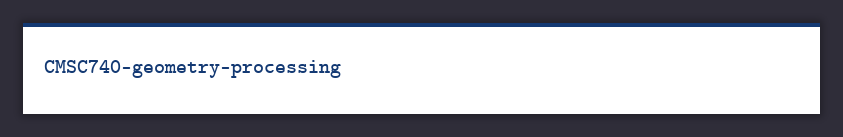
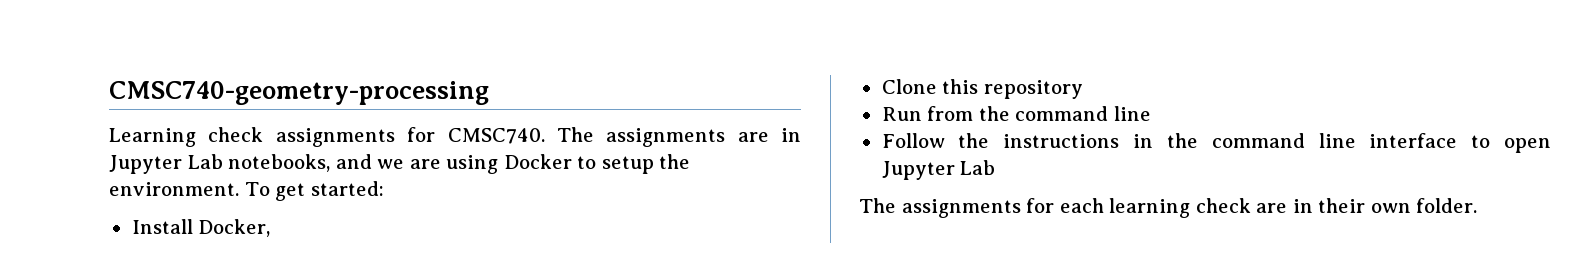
+ Learning check assignments for CMSC740. The assignments are in Jupyter Lab notebooks, and we are using Docker to setup the environment. To get started:
+ Install Docker,
+ Clone this repository
+ Run from the command line
+ Follow the instructions in the command line interface to open Jupyter Lab
+ The assignments for each learning check are in their own folder.

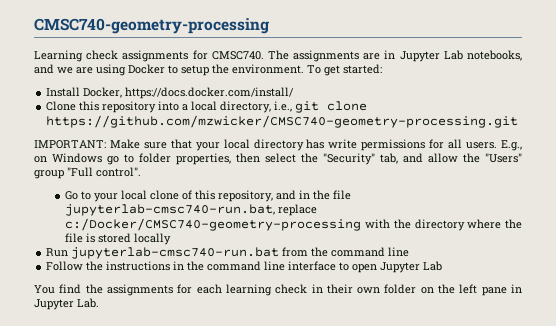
- Install Docker,
+ Install Docker, https://docs.docker.com/install/
- Clone this repository
+ Clone this repository into a local directory, i.e., git clone https://github.com/mzwicker/CMSC740-geometry-processing.git
+ IMPORTANT: Make sure that your local directory has write permissions for all users. E.g., on Windows go to folder properties, then select the "Security" tab, and allow the "Users" group "Full control".
+ Go to your local clone of this repository, and in the file jupyterlab-cmsc740-run.bat, replace c:/Docker/CMSC740-geometry-processing with the directory where the file is stored locally
- Run from the command line
+ Run jupyterlab-cmsc740-run.bat from the command line
- The assignments for each learning check are in their own folder.
+ You find the assignments for each learning check in their own folder on the left pane in Jupyter Lab.

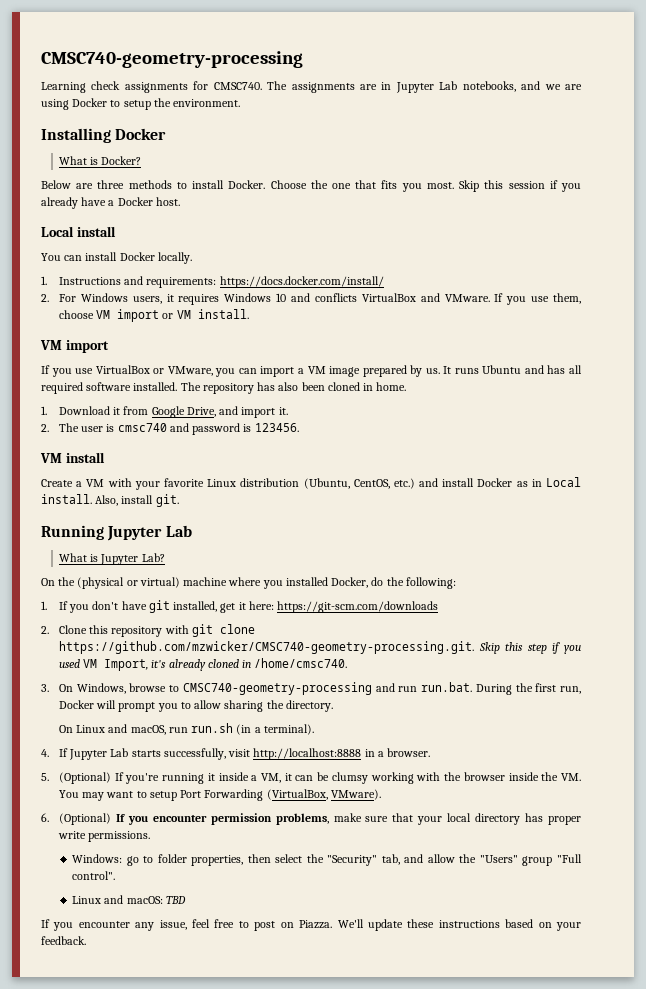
- The assignments are in Jupyter Lab notebooks, and we are using Docker to setup the environment. To get started:
- Install Docker, https://docs.docker.com/install/
- Clone this repository into a local directory, i.e., git clone https://github.com/mzwicker/CMSC740-geometry-processing.git
- IMPORTANT: Make sure that your local directory has write permissions for all users. E.g., on Windows go to folder properties, then select the "Security" tab, and allow the "Users" group "Full control".
+ The assignments are in Jupyter Lab notebooks, and we are using Docker to setup the environment.
+ Installing Docker
+ What is Docker?
+ Below are three methods to install Docker. Choose the one that fits you most. Skip this session if you already have a Docker host.
+ Local install
+ You can install Docker locally.
+ 1. Instructions and requirements: https://docs.docker.com/install/
+ 2. For Windows users, it requires Windows 10 and conflicts VirtualBox and VMware. If you use them, choose VM import or VM install.
+ VM import
+ If you use VirtualBox or VMware, you can import a VM image prepared by us. It runs Ubuntu and has all required software installed. The repository has also been cloned in home.
+ 1. Download it from Google Drive, and import it.
+ 2. The user is cmsc740 and password is 123456.
+ VM install
+ Create a VM with your favorite Linux distribution (Ubuntu, CentOS, etc.) and install Docker as in Local install. Also, install git.
+ Running Jupyter Lab
+ What is Jupyter Lab?
+ On the (physical or virtual) machine where you installed Docker, do the following:
+ 1. If you don't have git installed, get it here: https://git-scm.com/downloads
+ 2. Clone this repository with git clone https://github.com/mzwicker/CMSC740-geometry-processing.git. Skip this step if you used VM Import, it's already cloned in /home/cmsc740.
+ 3. On Windows, browse to CMSC740-geometry-processing and run run.bat. During the first run, Docker will prompt you to allow sharing the directory.
+ On Linux and macOS, run run.sh (in a terminal).
+ 4. If Jupyter Lab starts successfully, visit http://localhost:8888 in a browser.
+ 5. (Optional) If you're running it inside a VM, it can be clumsy working with the browser inside the VM. You may want to setup Port Forwarding (VirtualBox, VMware).
+ 6. (Optional) If you encounter permission problems, make sure that your local directory has proper write permissions.
+ Windows: go to folder properties, then select the "Security" tab, and allow the "Users" group "Full control".
- Go to your local clone of this repository, and in the file jupyterlab-cmsc740-run.bat, replace c:/Docker/CMSC740-geometry-processing with the directory where the file is stored locally
- Run jupyterlab-cmsc740-run.bat from the command line
- Follow the instructions in the command line interface to open Jupyter Lab
- You find the assignments for each learning check in their own folder on the left pane in Jupyter Lab.
+ Linux and macOS: TBD
+ If you encounter any issue, feel free to post on Piazza. We'll update these instructions based on your feedback.

